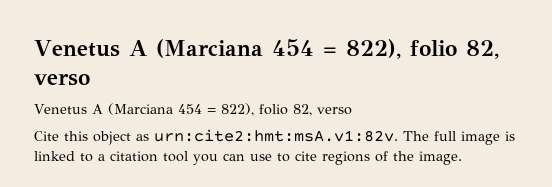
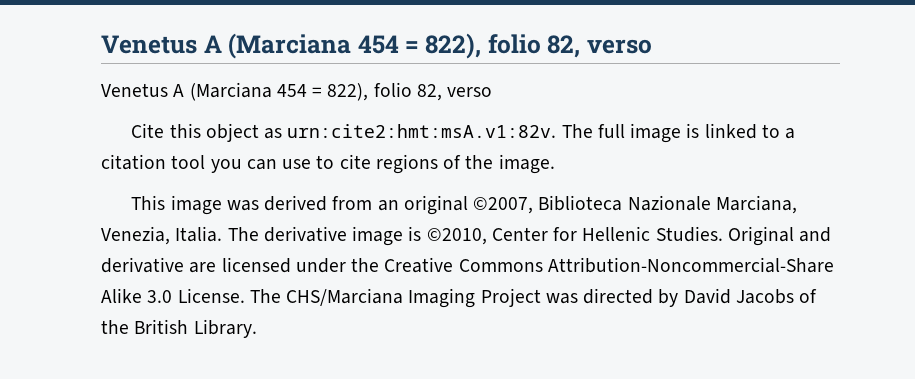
+ This image was derived from an original ©2007, Biblioteca Nazionale Marciana, Venezia, Italia. The derivative image is ©2010, Center for Hellenic Studies. Original and derivative are licensed under the Creative Commons Attribution-Noncommercial-Share Alike 3.0 License. The CHS/Marciana Imaging Project was directed by David Jacobs of the British Library.

